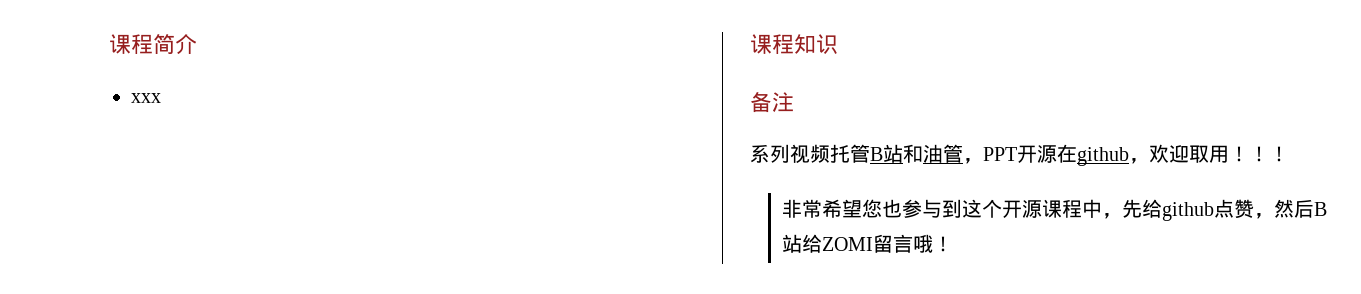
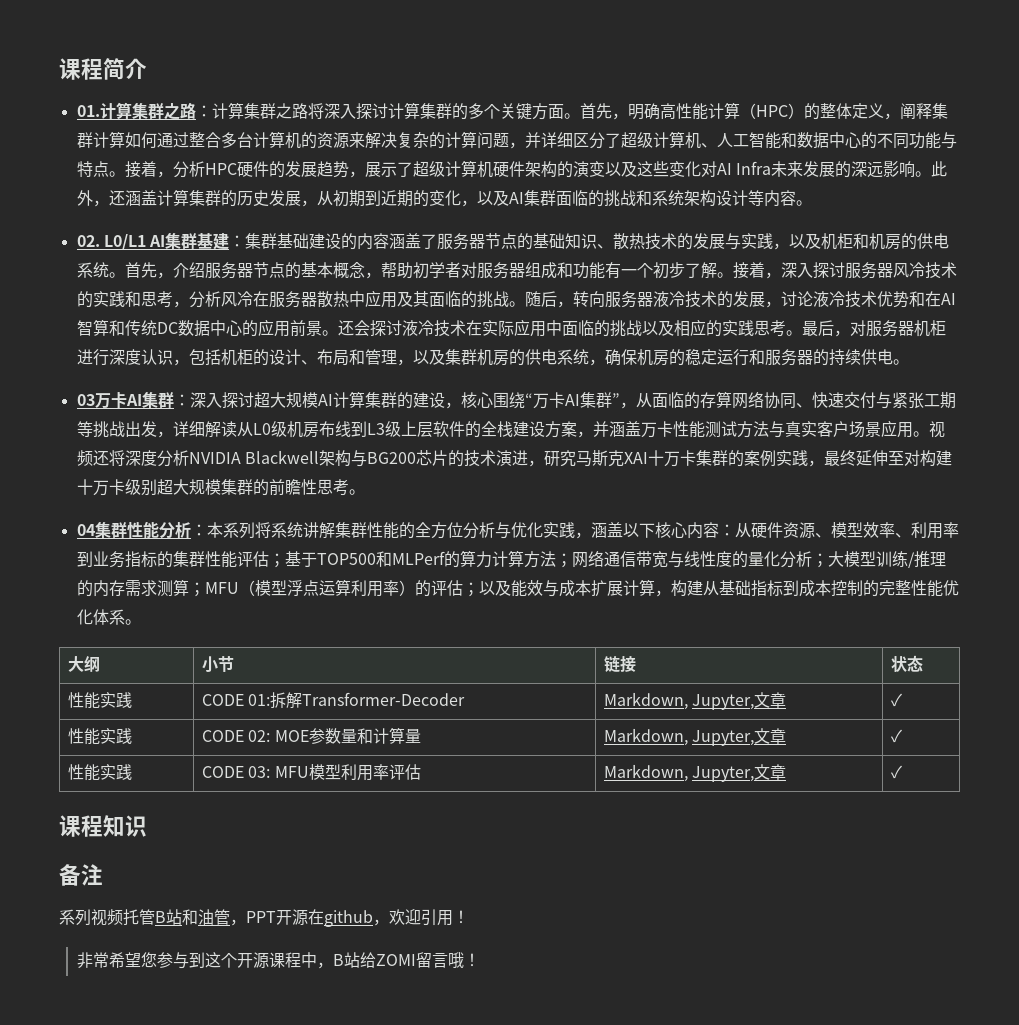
- xxx
+ 01.计算集群之路：计算集群之路将深入探讨计算集群的多个关键方面。首先，明确高性能计算（HPC）的整体定义，阐释集群计算如何通过整合多台计算机的资源来解决复杂的计算问题，并详细区分了超级计算机、人工智能和数据中心的不同功能与特点。接着，分析HPC硬件的发展趋势，展示了超级计算机硬件架构的演变以及这些变化对AI Infra未来发展的深远影响。此外，还涵盖计算集群的历史发展，从初期到近期的变化，以及AI集群面临的挑战和系统架构设计等内容。
+ 02. L0/L1 AI集群基建：集群基础建设的内容涵盖了服务器节点的基础知识、散热技术的发展与实践，以及机柜和机房的供电系统。首先，介绍服务器节点的基本概念，帮助初学者对服务器组成和功能有一个初步了解。接着，深入探讨服务器风冷技术的实践和思考，分析风冷在服务器散热中应用及其面临的挑战。随后，转向服务器液冷技术的发展，讨论液冷技术优势和在AI智算和传统DC数据中心的应用前景。还会探讨液冷技术在实际应用中面临的挑战以及相应的实践思考。最后，对服务器机柜进行深度认识，包括机柜的设计、布局和管理，以及集群机房的供电系统，确保机房的稳定运行和服务器的持续供电。
+ 03万卡AI集群：深入探讨超大规模AI计算集群的建设，核心围绕“万卡AI集群”，从面临的存算网络协同、快速交付与紧张工期等挑战出发，详细解读从L0级机房布线到L3级上层软件的全栈建设方案，并涵盖万卡性能测试方法与真实客户场景应用。视频还将深度分析NVIDIA Blackwell架构与BG200芯片的技术演进，研究马斯克XAI十万卡集群的案例实践，最终延伸至对构建十万卡级别超大规模集群的前瞻性思考。
+ 04集群性能分析：本系列将系统讲解集群性能的全方位分析与优化实践，涵盖以下核心内容：从硬件资源、模型效率、利用率到业务指标的集群性能评估；基于TOP500和MLPerf的算力计算方法；网络通信带宽与线性度的量化分析；大模型训练/推理的内存需求测算；MFU（模型浮点运算利用率）的评估；以及能效与成本扩展计算，构建从基础指标到成本控制的完整性能优化体系。
+ 大纲 | 小节 | 链接 | 状态
+ 性能实践 | CODE 01:拆解Transformer-Decoder | Markdown, Jupyter,文章 | ✓
+ 性能实践 | CODE 02: MOE参数量和计算量 | Markdown, Jupyter,文章 | ✓
+ 性能实践 | CODE 03: MFU模型利用率评估 | Markdown, Jupyter,文章 | ✓
- 系列视频托管B站和油管，PPT开源在github，欢迎取用！！！
+ 系列视频托管B站和油管，PPT开源在github，欢迎引用！
- 非常希望您也参与到这个开源课程中，先给github点赞，然后B站给ZOMI留言哦！
+ 非常希望您参与到这个开源课程中，B站给ZOMI留言哦！

